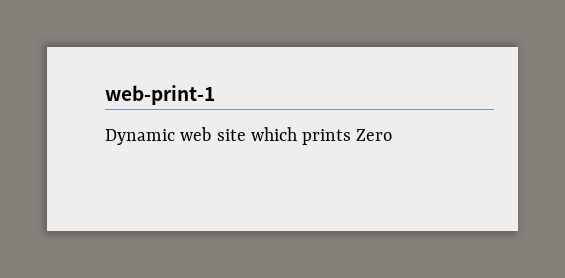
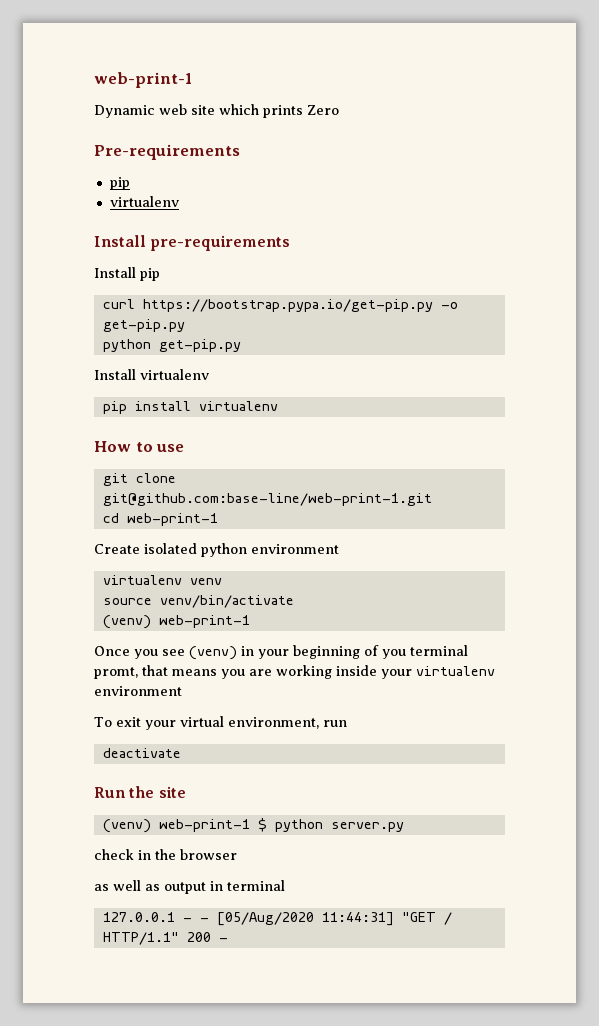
+ Pre-requirements
+ pip
+ virtualenv
+ Install pre-requirements
+ Install pip
+ curl https://bootstrap.pypa.io/get-pip.py -o get-pip.py
+ python get-pip.py
+ Install virtualenv
+ pip install virtualenv
+ How to use
+ git clone git@github.com:base-line/web-print-1.git
+ cd web-print-1
+ Create isolated python environment
+ virtualenv venv
+ source venv/bin/activate
+ (venv) web-print-1
+ Once you see (venv) in your beginning of you terminal promt, that means you are working inside your virtualenv environment
+ To exit your virtual environment, run
+ deactivate
+ Run the site
+ (venv) web-print-1 $ python server.py
+ check in the browser
+ as well as output in terminal
+ 127.0.0.1 - - [05/Aug/2020 11:44:31] "GET / HTTP/1.1" 200 -

